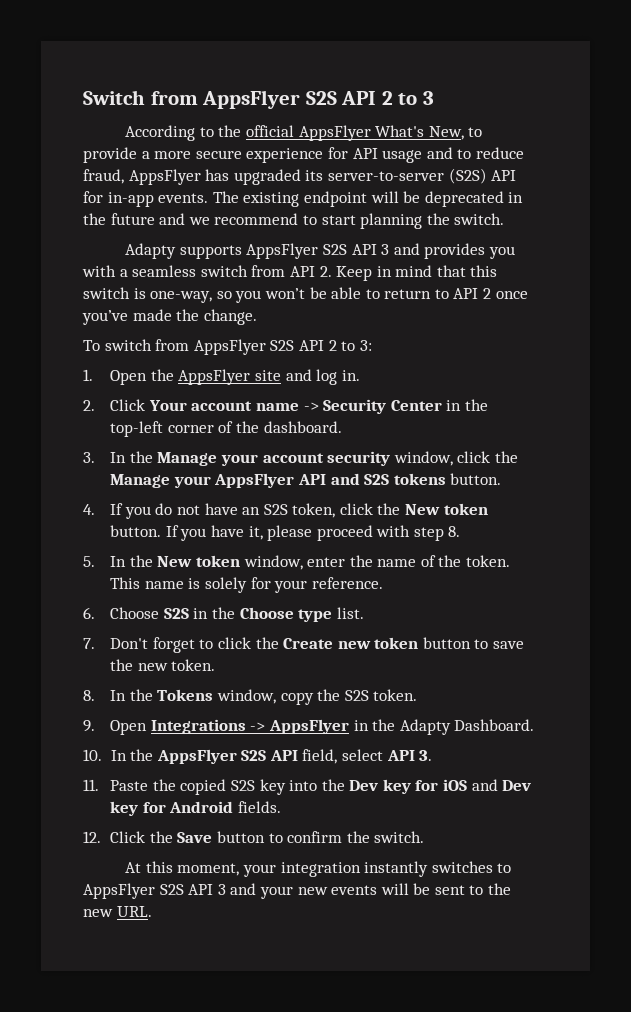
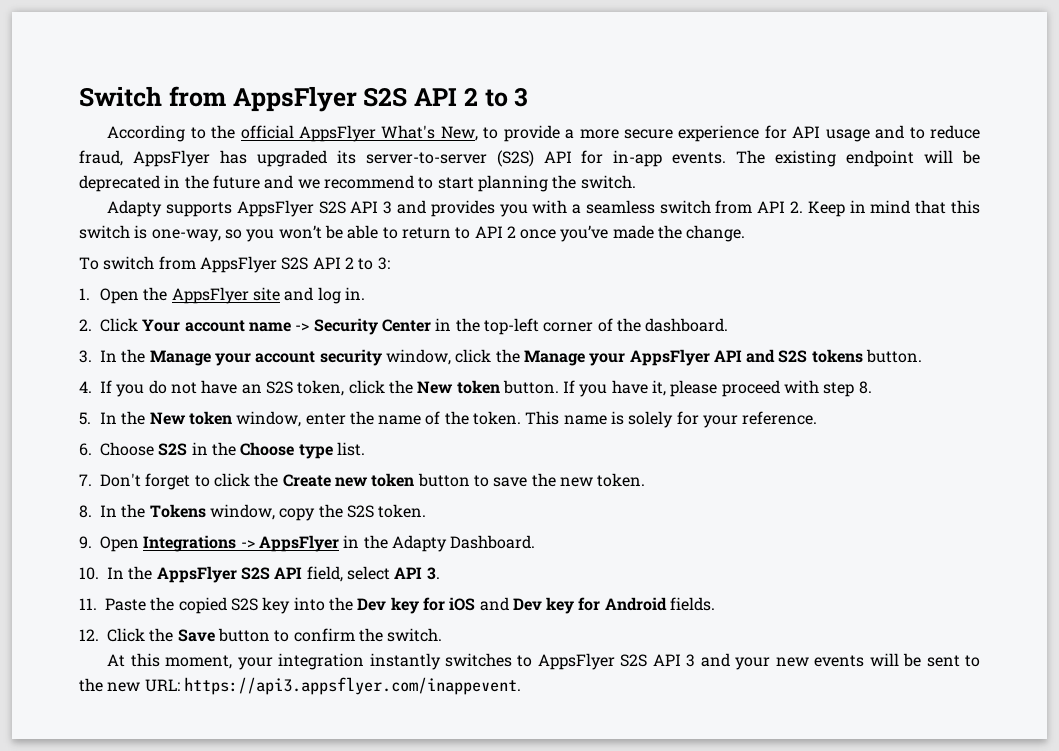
- At this moment, your integration instantly switches to AppsFlyer S2S API 3 and your new events will be sent to the new URL.
+ At this moment, your integration instantly switches to AppsFlyer S2S API 3 and your new events will be sent to the new URL: https://api3.appsflyer.com/inappevent.

